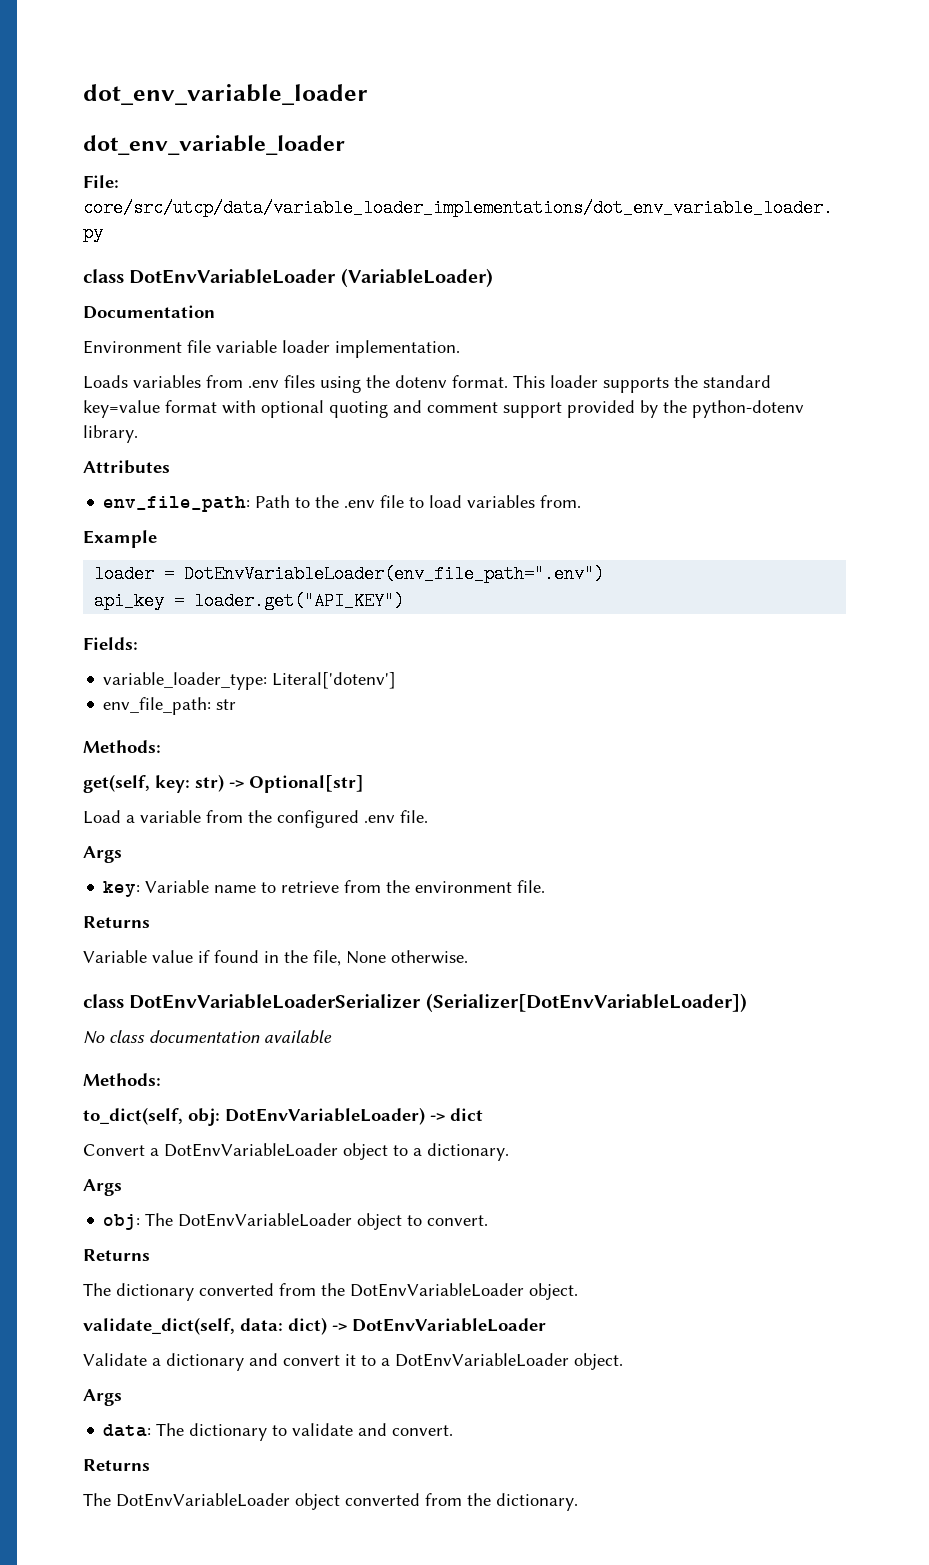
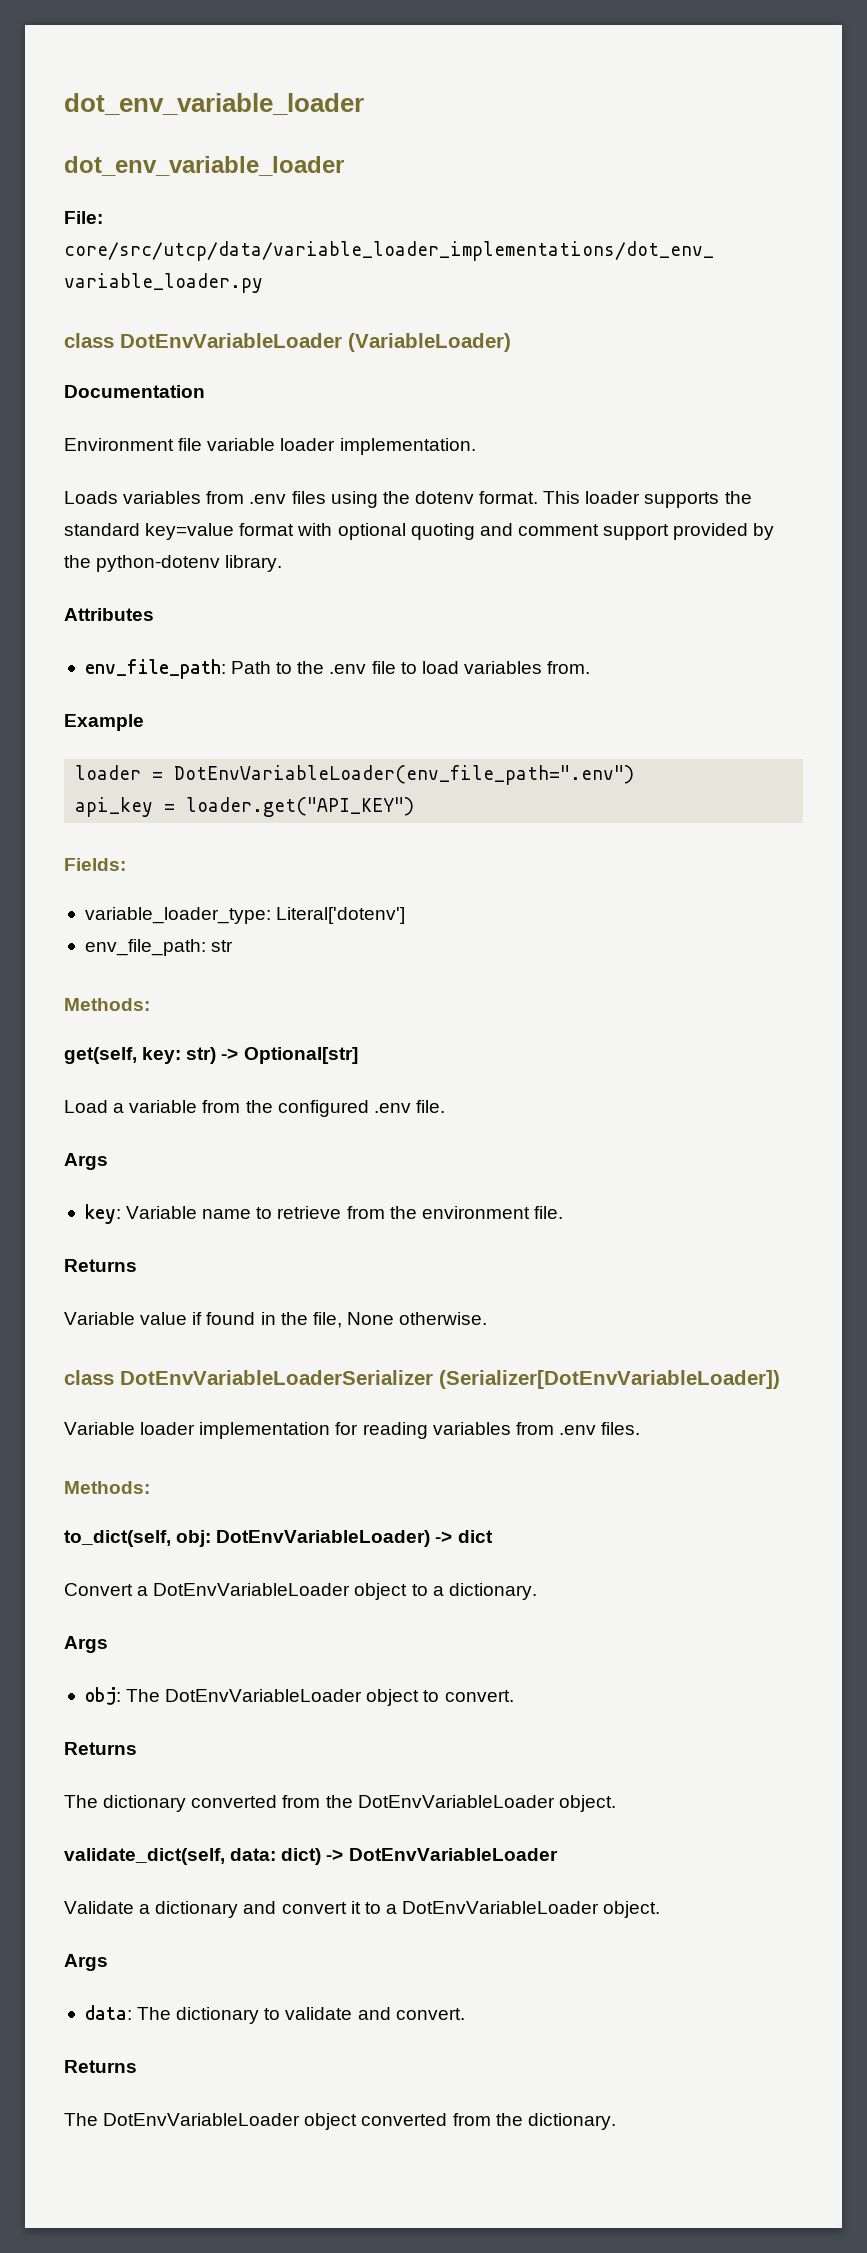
- No class documentation available
+ Variable loader implementation for reading variables from .env files.

